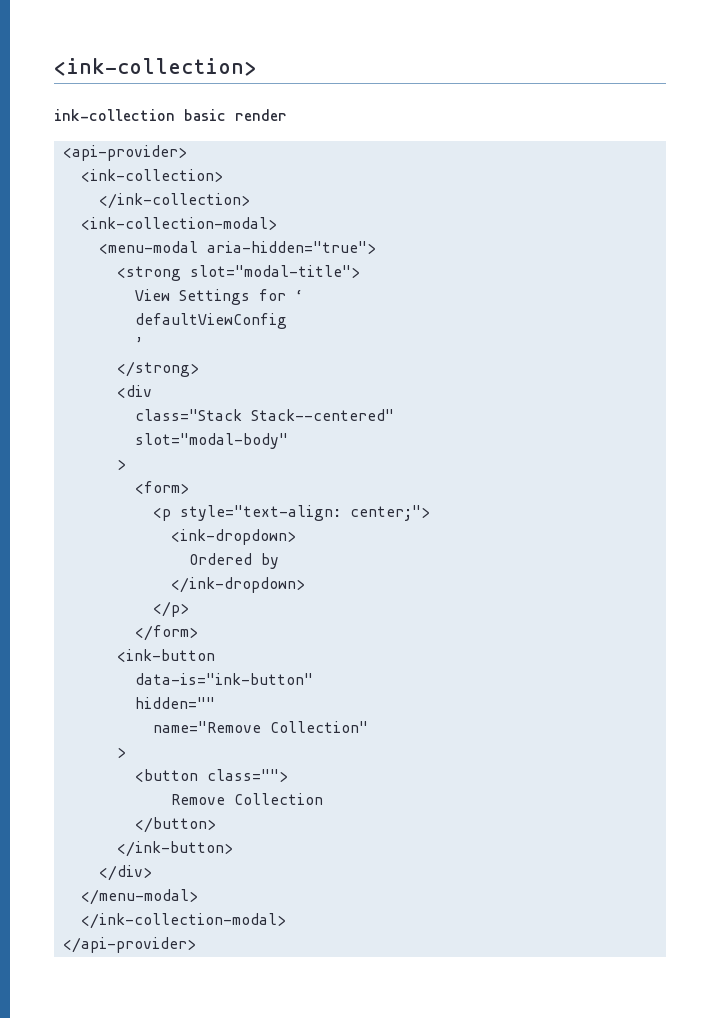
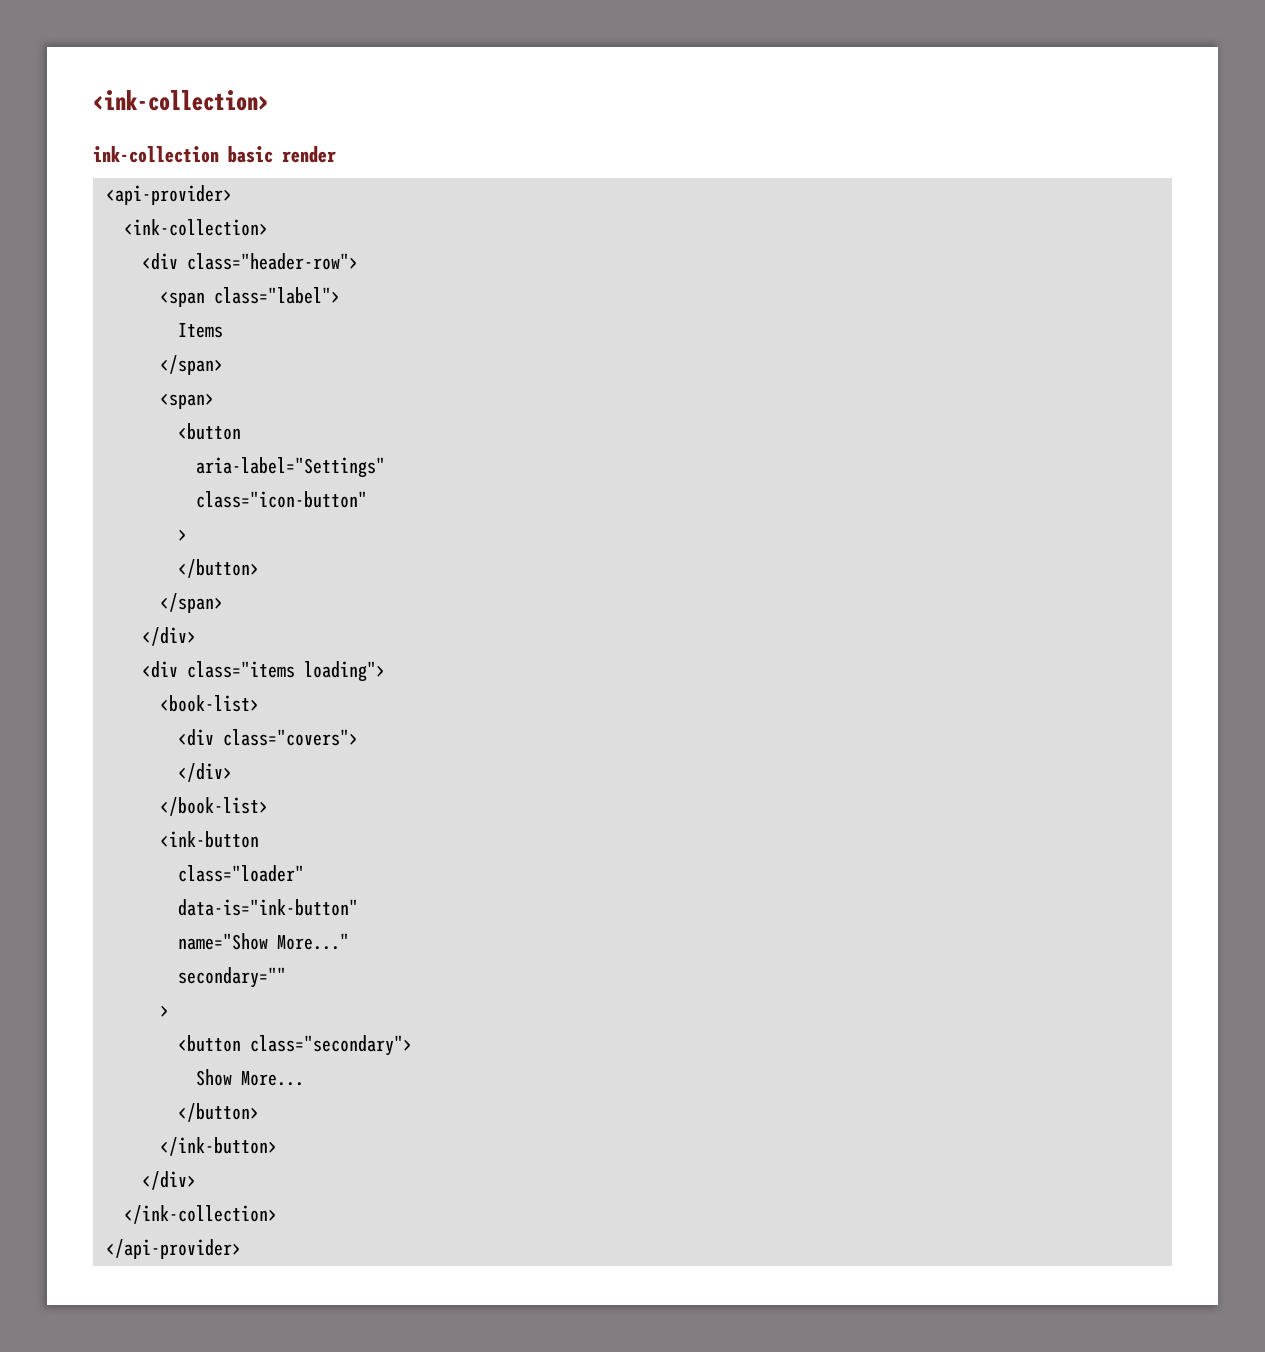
- </ink-collection>
- <ink-collection-modal>
- <menu-modal aria-hidden="true">
- <strong slot="modal-title">
- View Settings for ‘
- defaultViewConfig
- ’
- </strong>
- <div
- class="Stack Stack--centered"
- slot="modal-body"
+ <div class="header-row">
+ <span class="label">
+ Items
+ </span>
+ <span>
+ <button
+ aria-label="Settings"
+ class="icon-button"
  >
- <form>
- <p style="text-align: center;">
- <ink-dropdown>
- Ordered by
- </ink-dropdown>
- </p>
- </form>
+ </button>
+ </span>
+ </div>
+ <div class="items loading">
+ <book-list>
+ <div class="covers">
+ </div>
+ </book-list>
+ class="loader"
- hidden=""
- name="Remove Collection"
+ name="Show More..."
+ secondary=""
- <button class="">
- Remove Collection
+ <button class="secondary">
+ Show More...
- </menu-modal>
- </ink-collection-modal>
+ </ink-collection>

